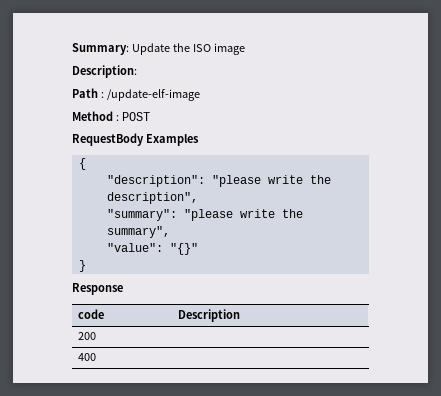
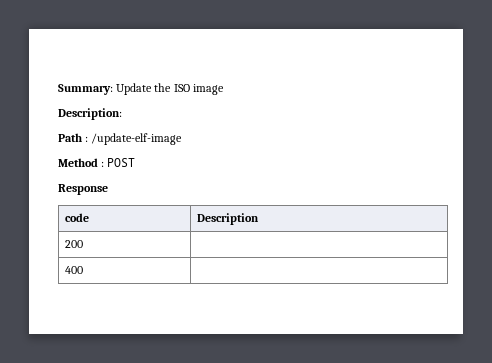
- RequestBody Examples
- {
- "description": "please write the description",
- "summary": "please write the summary",
- "value": "{}"
- }

